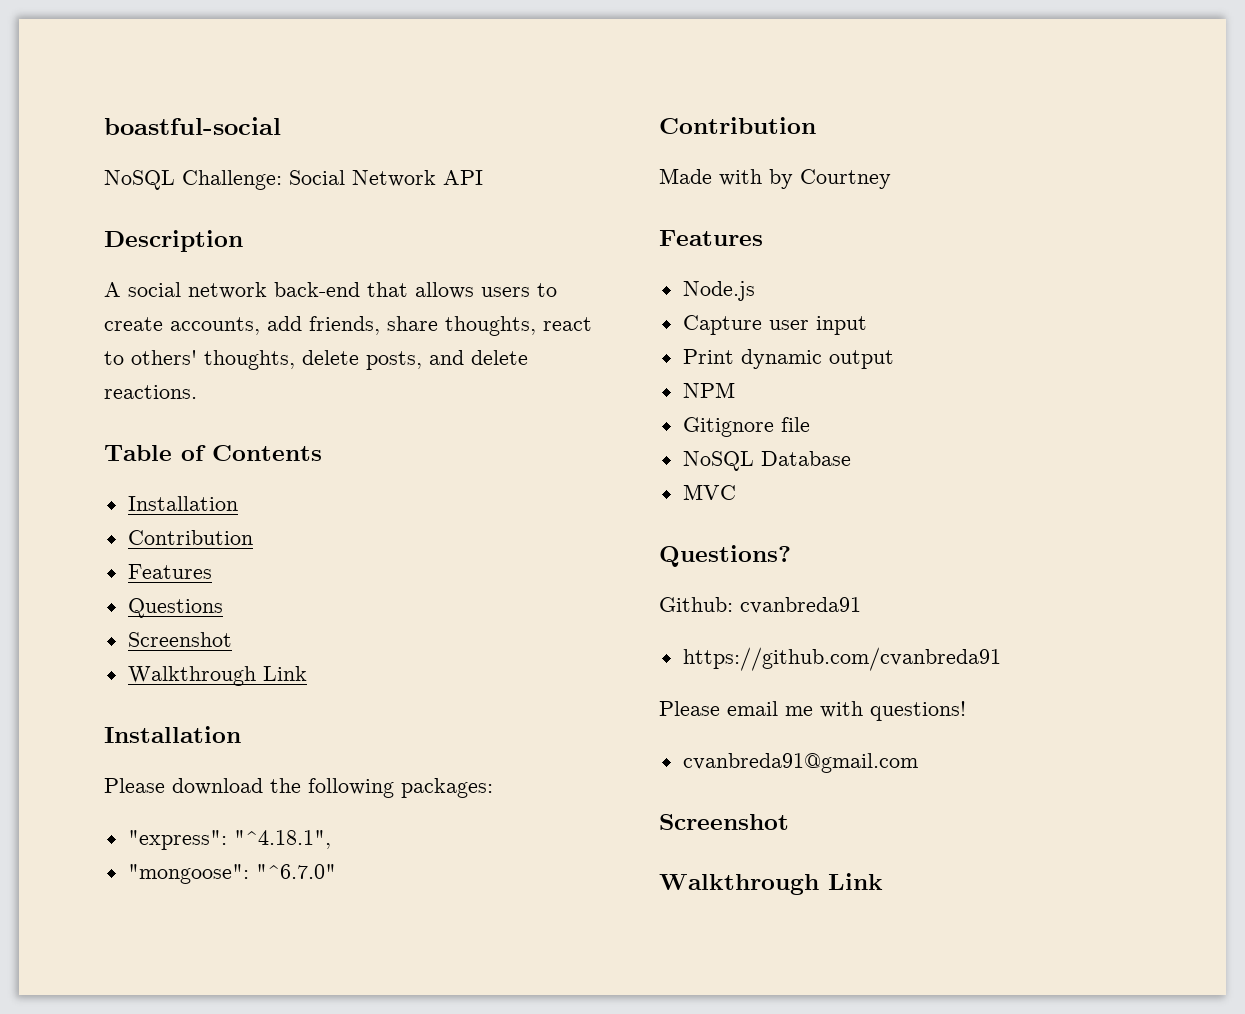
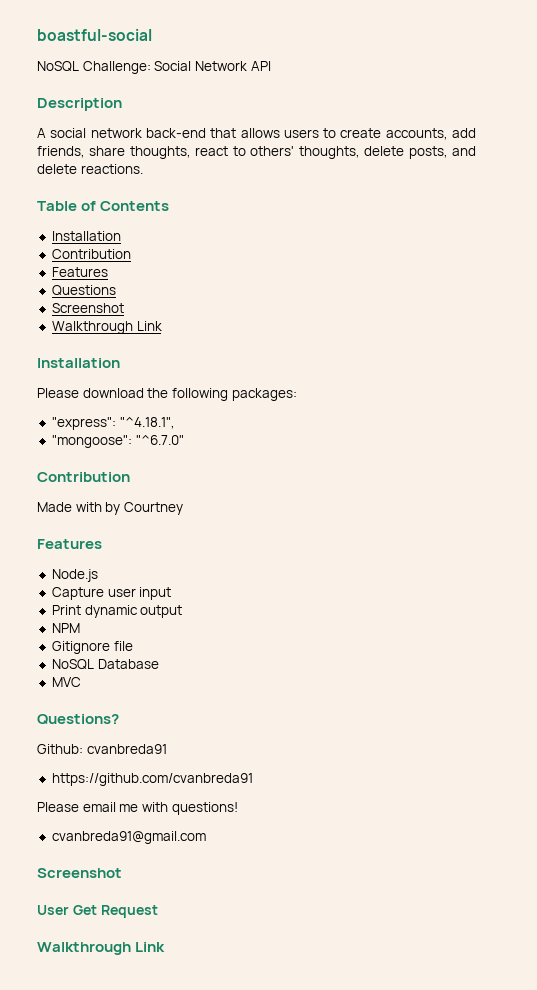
+ User Get Request

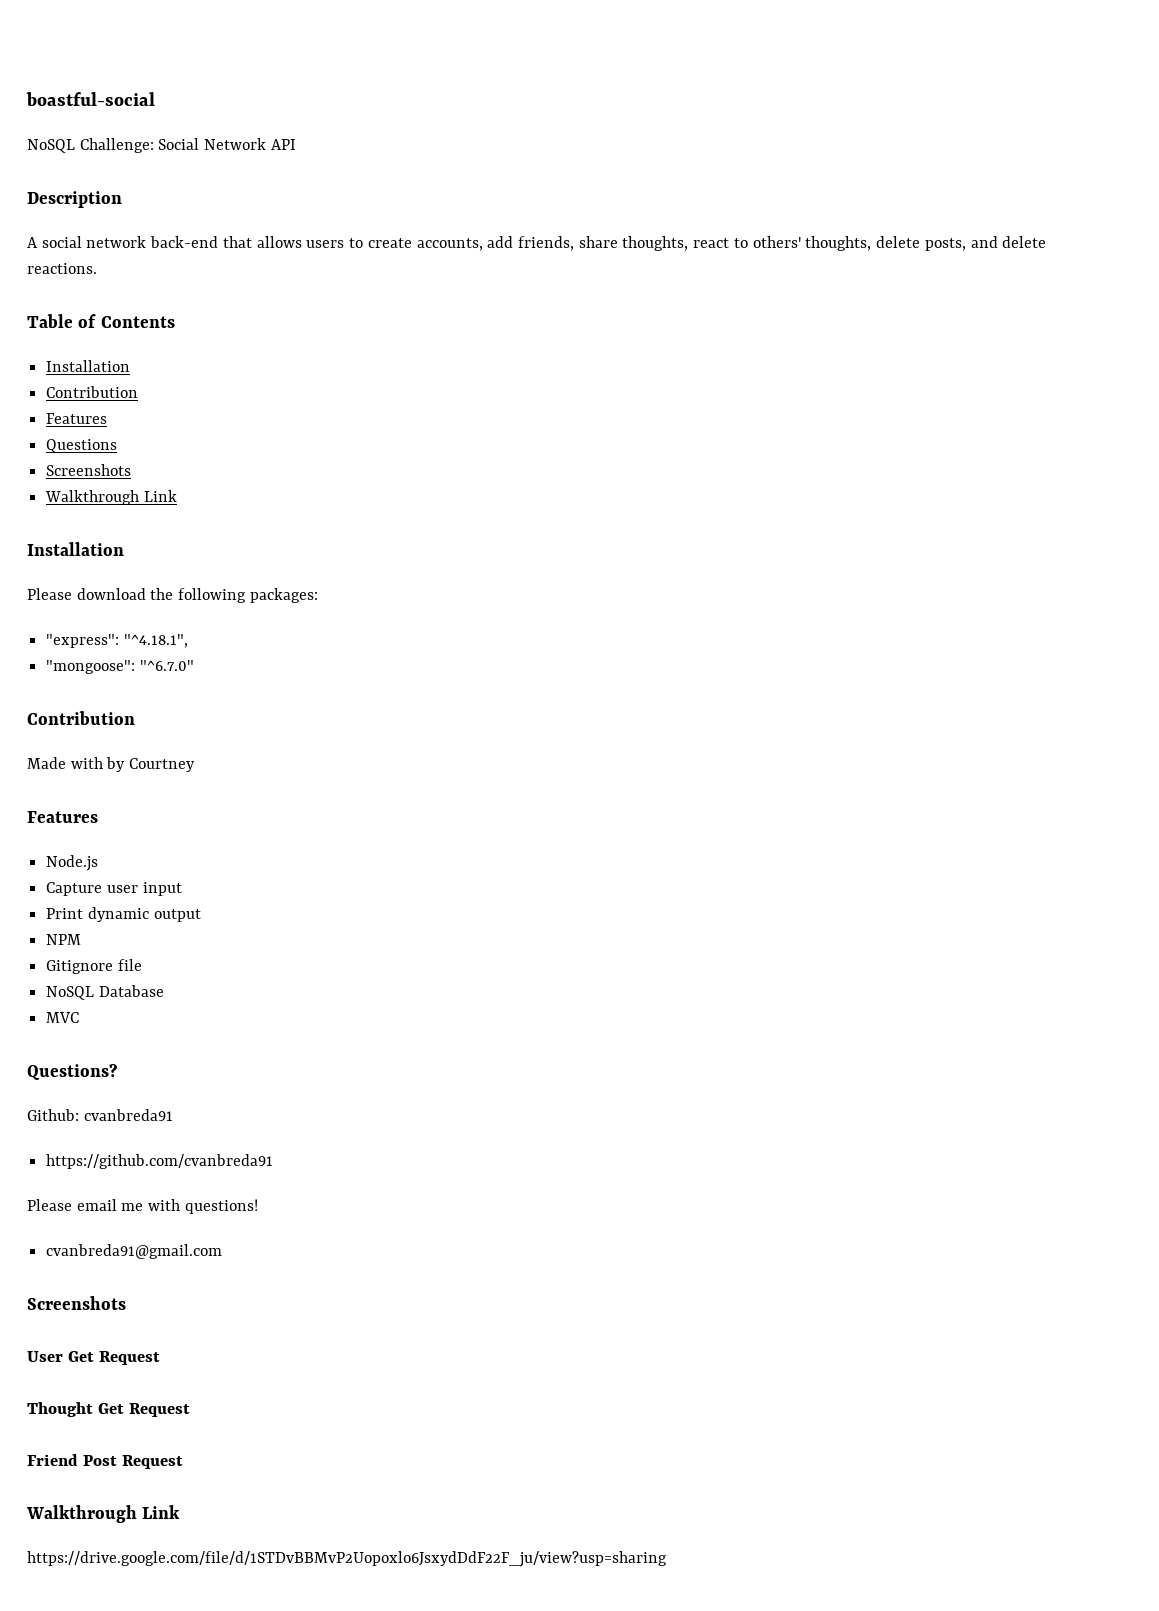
  Questions
- Screenshot
+ Screenshots
  cvanbreda91@gmail.com
- Screenshot
+ Screenshots
  User Get Request
+ Thought Get Request
+ Friend Post Request
  Walkthrough Link
+ https://drive.google.com/file/d/1STDvBBMvP2Uopoxlo6JsxydDdF22F_ju/view?usp=sharing

